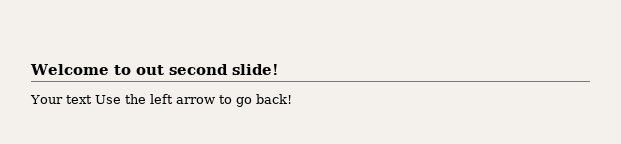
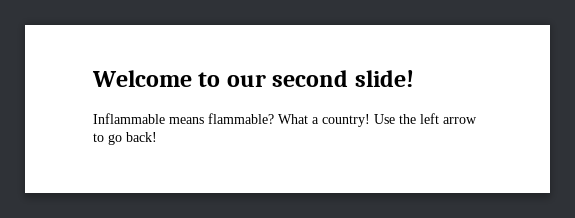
- Welcome to out second slide!
+ Welcome to our second slide!
- Your text Use the left arrow to go back!
+ Inflammable means flammable? What a country! Use the left arrow to go back!

